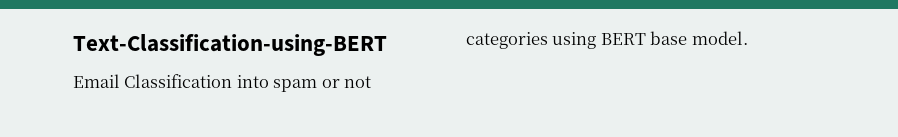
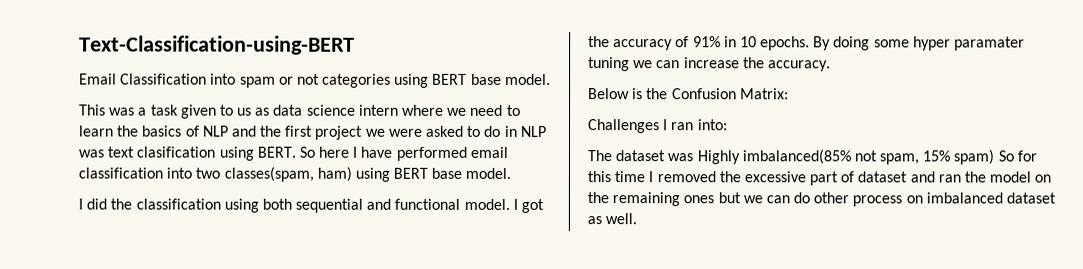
+ This was a task given to us as data science intern where we need to learn the basics of NLP and the first project we were asked to do in NLP was text clasification using BERT. So here I have performed email classification into two classes(spam, ham) using BERT base model.
+ I did the classification using both sequential and functional model. I got the accuracy of 91% in 10 epochs. By doing some hyper paramater tuning we can increase the accuracy.
+ Below is the Confusion Matrix:
+ Challenges I ran into:
+ The dataset was Highly imbalanced(85% not spam, 15% spam) So for this time I removed the excessive part of dataset and ran the model on the remaining ones but we can do other process on imbalanced dataset as well.

